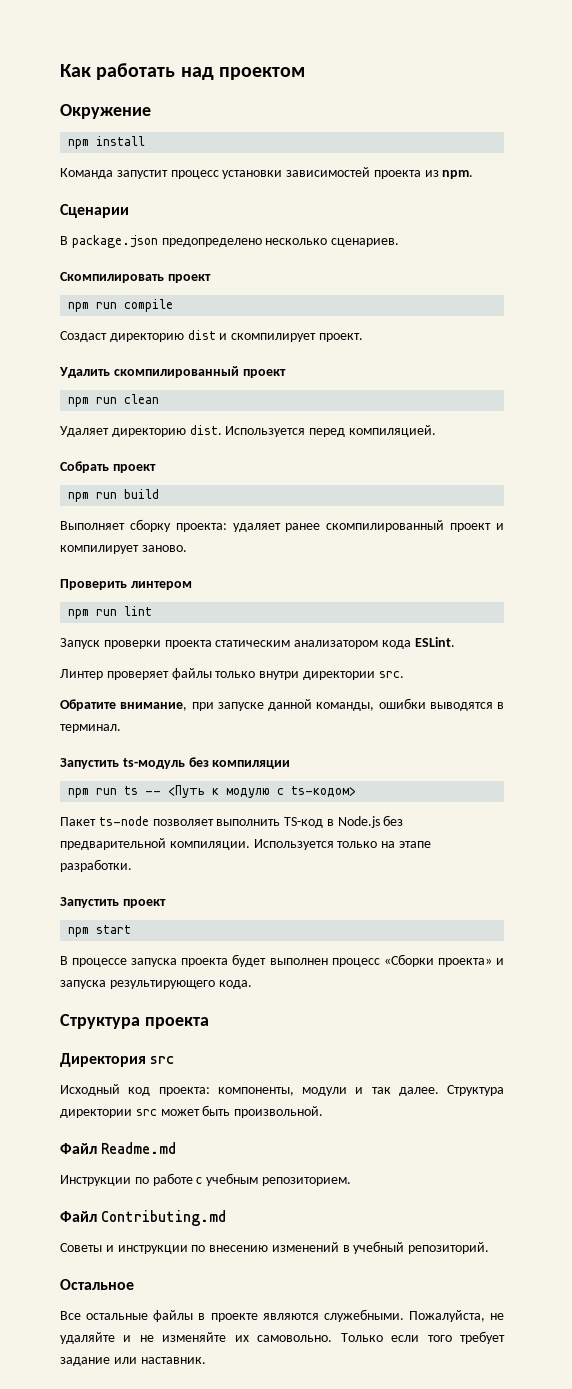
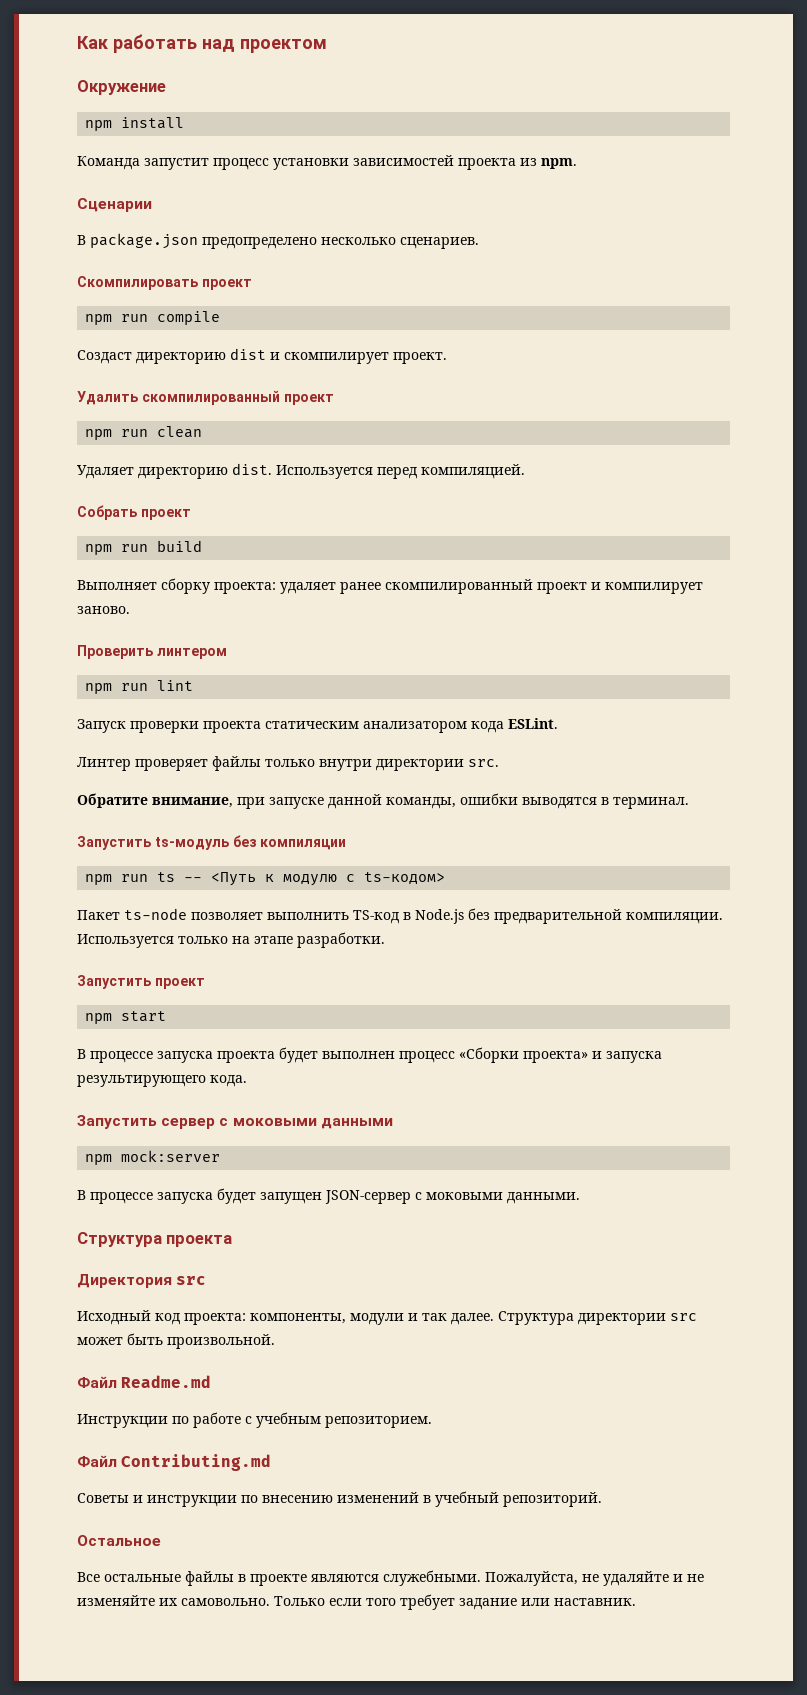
+ Запустить сервер с моковыми данными
+ npm mock:server
+ В процессе запуска будет запущен JSON-сервер с моковыми данными.

